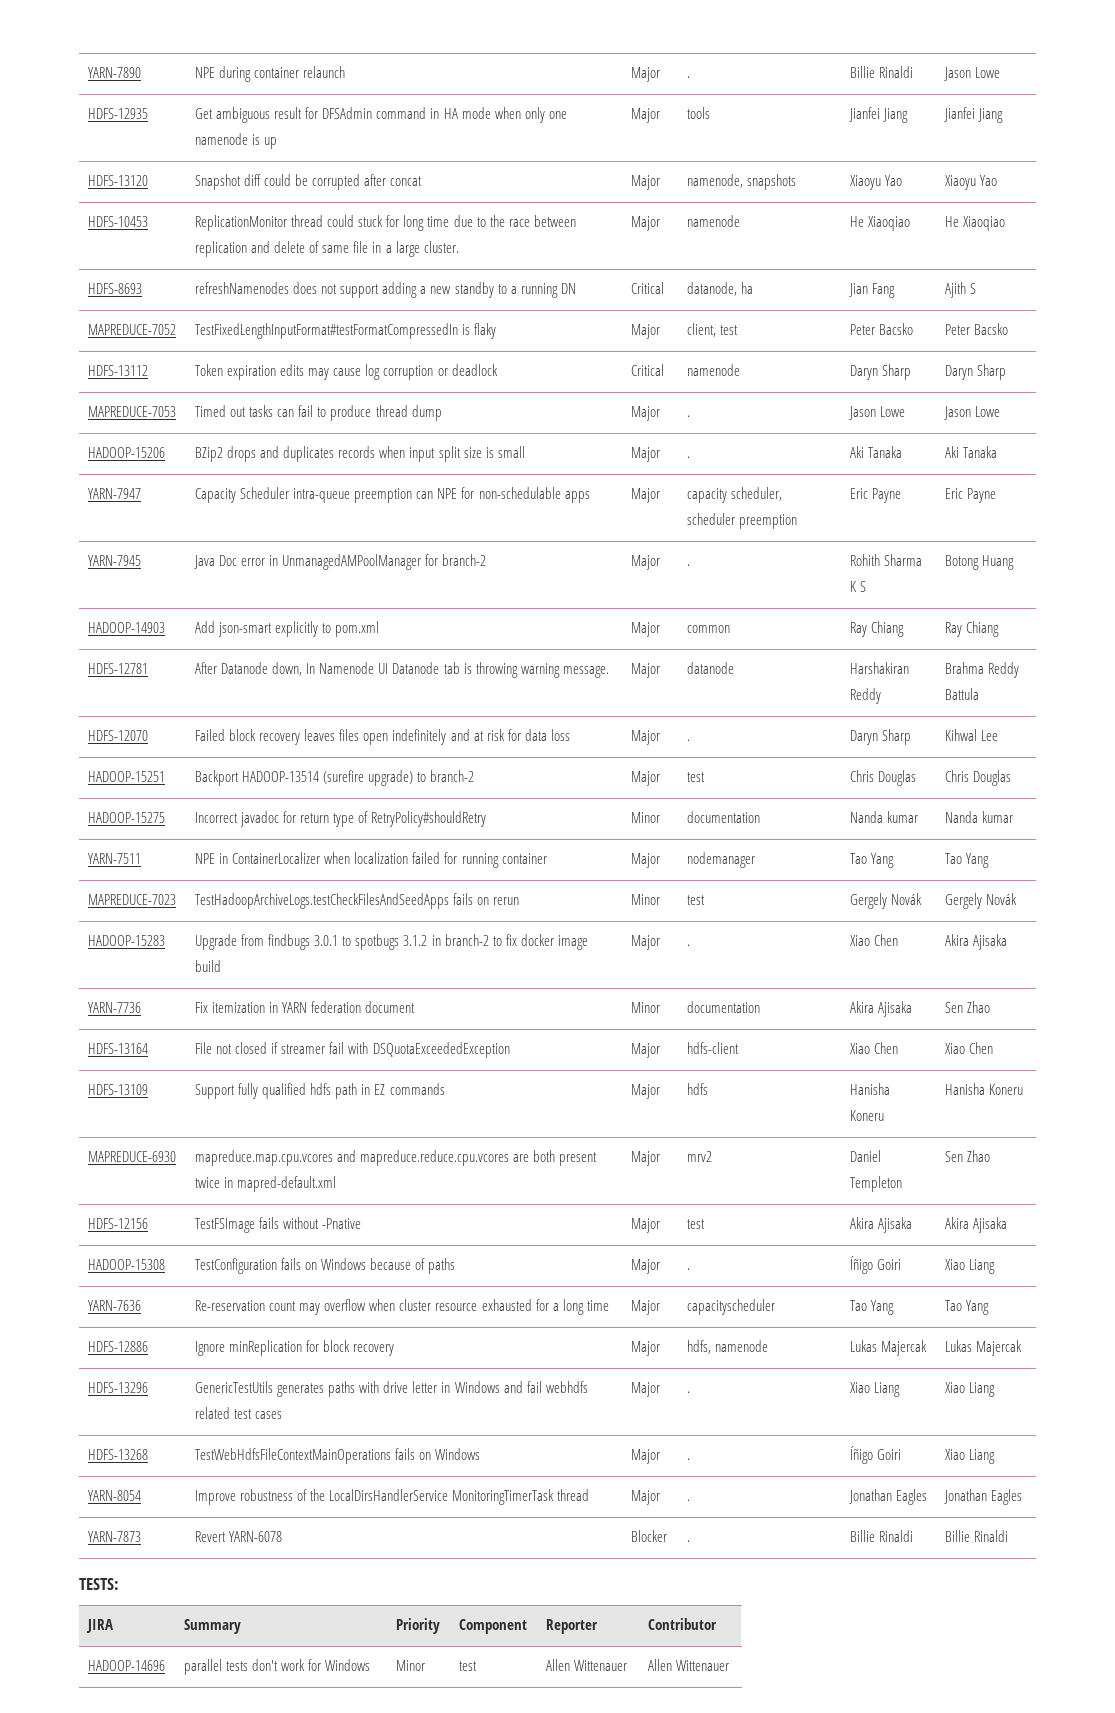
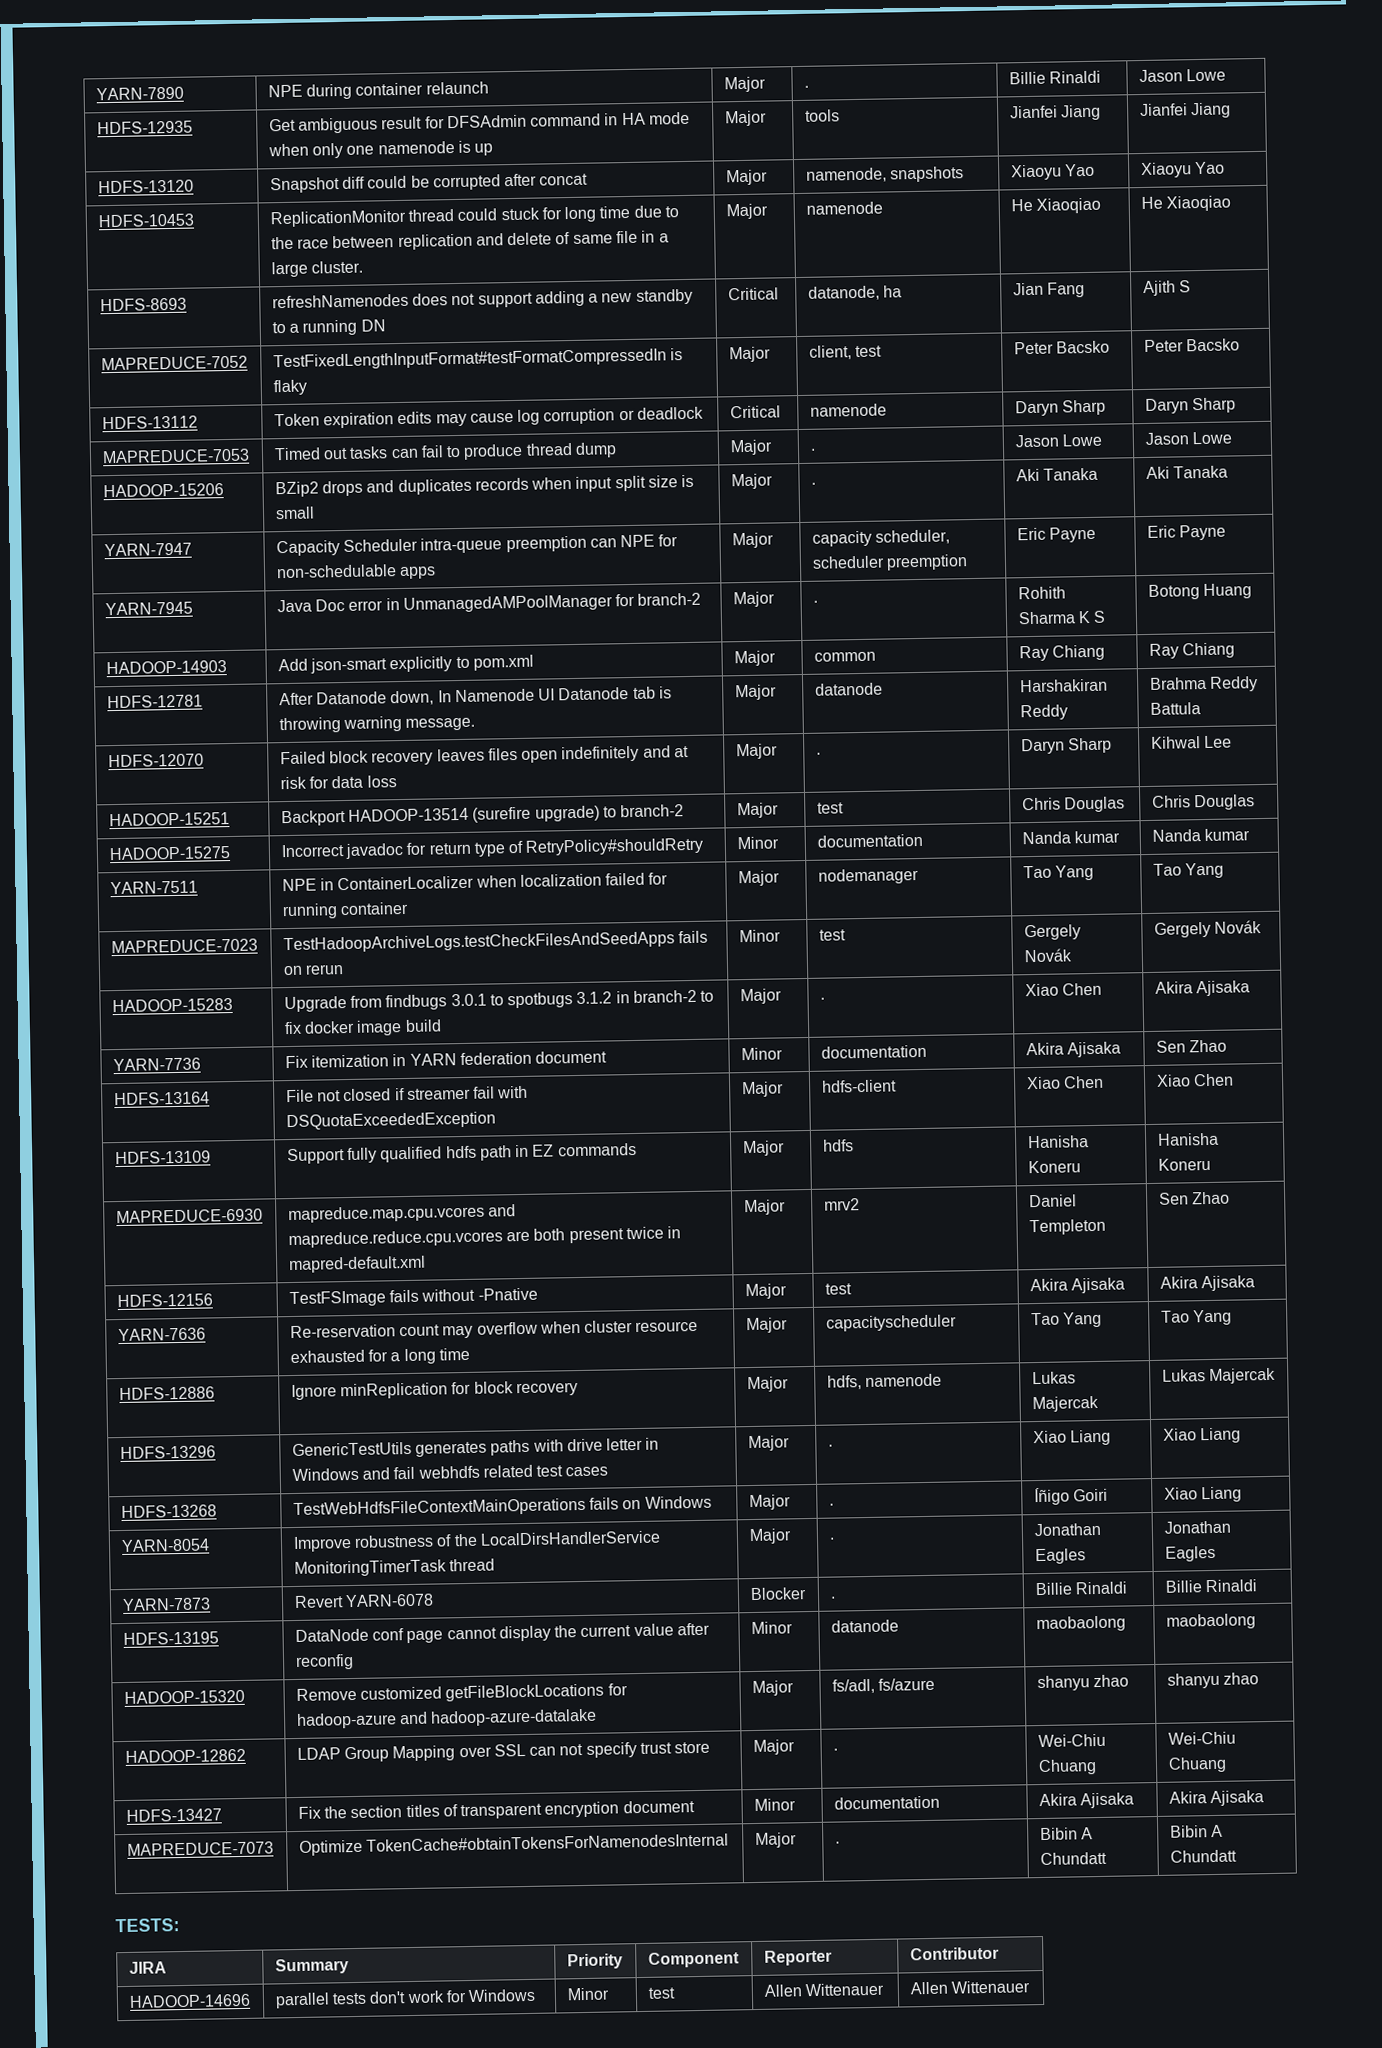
- HADOOP-15308 | TestConfiguration fails on Windows because of paths | Major | . | Íñigo Goiri | Xiao Liang
+ HDFS-13195 | DataNode conf page cannot display the current value after reconfig | Minor | datanode | maobaolong | maobaolong
+ HADOOP-15320 | Remove customized getFileBlockLocations for hadoop-azure and hadoop-azure-datalake | Major | fs/adl, fs/azure | shanyu zhao | shanyu zhao
+ HADOOP-12862 | LDAP Group Mapping over SSL can not specify trust store | Major | . | Wei-Chiu Chuang | Wei-Chiu Chuang
+ HDFS-13427 | Fix the section titles of transparent encryption document | Minor | documentation | Akira Ajisaka | Akira Ajisaka
+ MAPREDUCE-7073 | Optimize TokenCache#obtainTokensForNamenodesInternal | Major | . | Bibin A Chundatt | Bibin A Chundatt

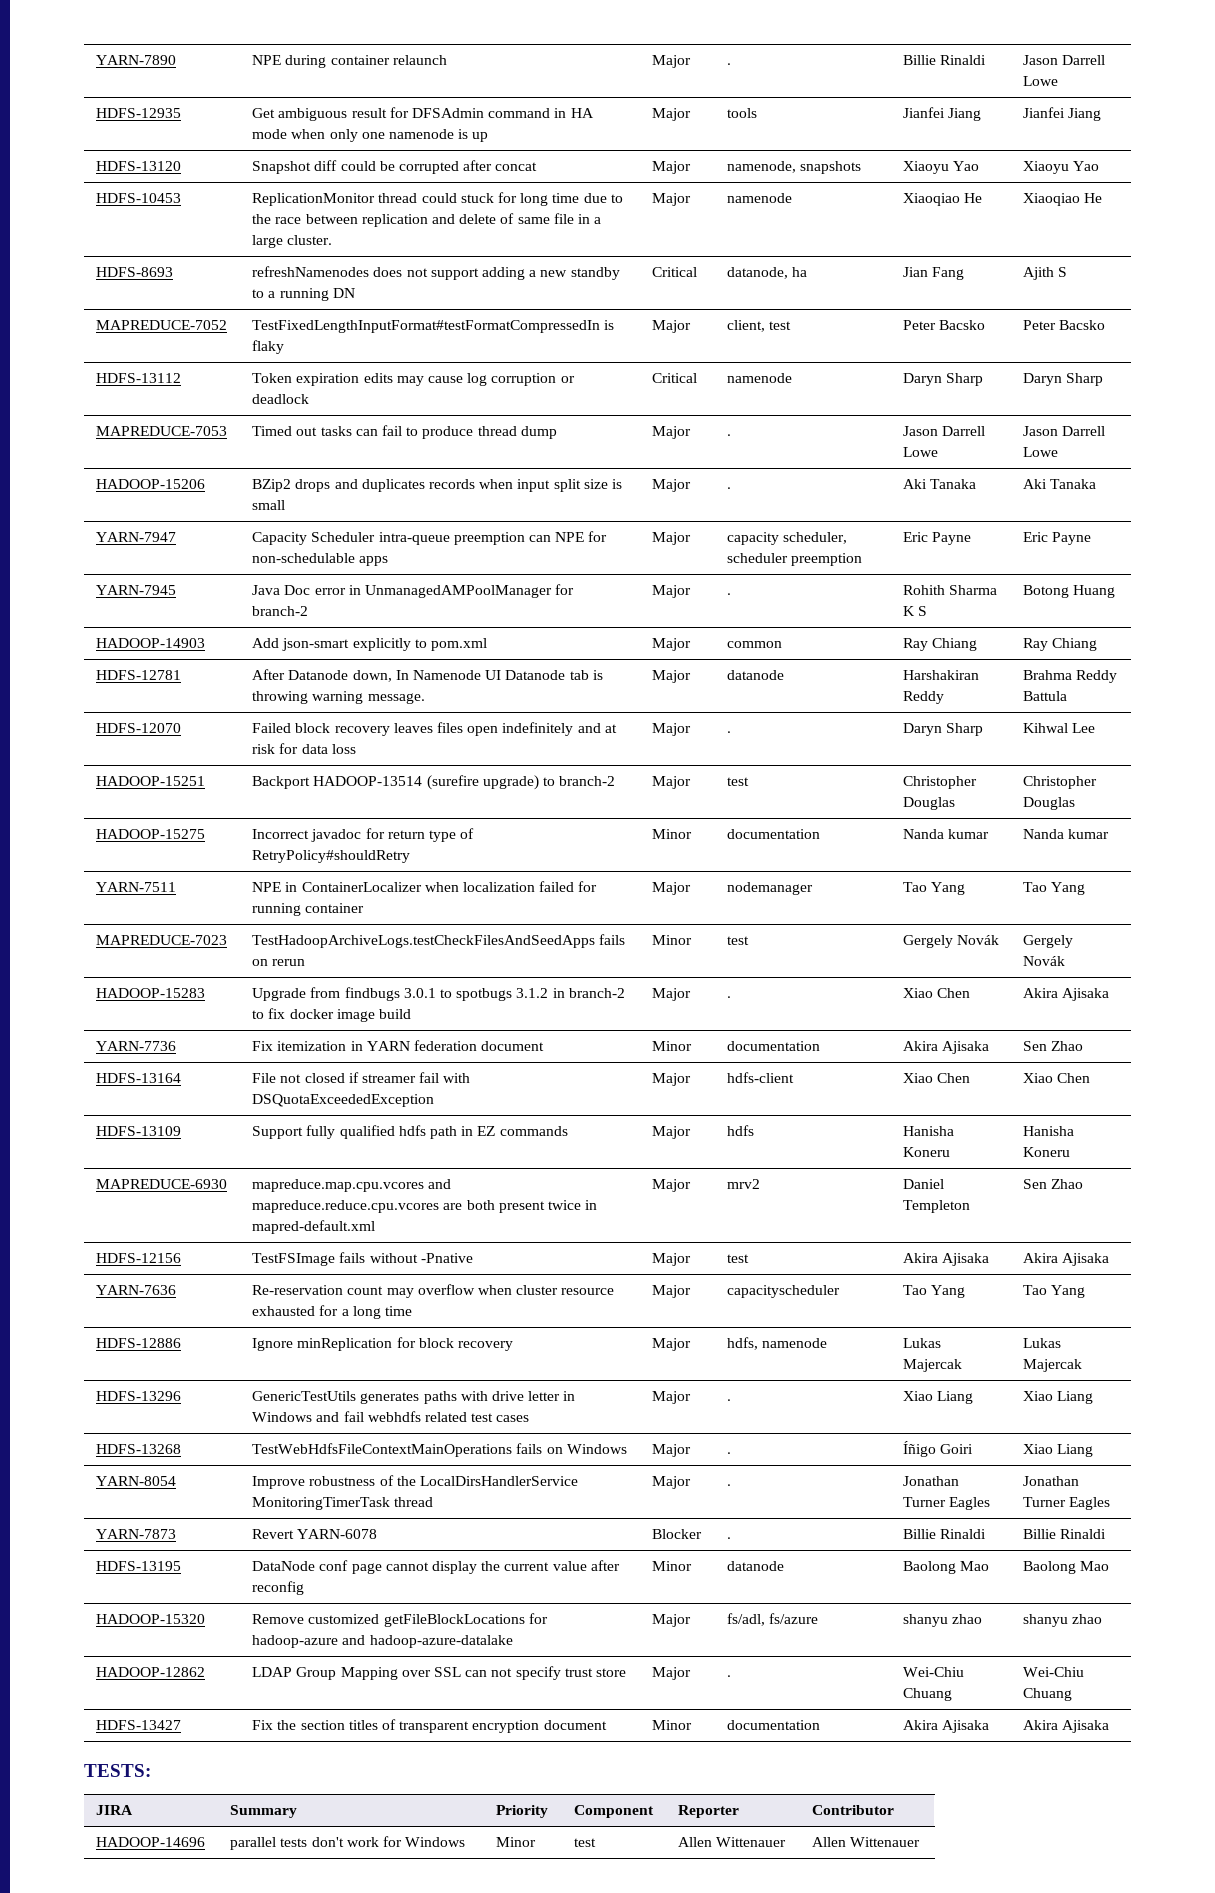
- YARN-7890 | NPE during container relaunch | Major | . | Billie Rinaldi | Jason Lowe
+ YARN-7890 | NPE during container relaunch | Major | . | Billie Rinaldi | Jason Darrell Lowe
- HDFS-10453 | ReplicationMonitor thread could stuck for long time due to the race between replication and delete of same file in a large cluster. | Major | namenode | He Xiaoqiao | He Xiaoqiao
+ HDFS-10453 | ReplicationMonitor thread could stuck for long time due to the race between replication and delete of same file in a large cluster. | Major | namenode | Xiaoqiao He | Xiaoqiao He
- MAPREDUCE-7053 | Timed out tasks can fail to produce thread dump | Major | . | Jason Lowe | Jason Lowe
+ MAPREDUCE-7053 | Timed out tasks can fail to produce thread dump | Major | . | Jason Darrell Lowe | Jason Darrell Lowe
- HADOOP-15251 | Backport HADOOP-13514 (surefire upgrade) to branch-2 | Major | test | Chris Douglas | Chris Douglas
+ HADOOP-15251 | Backport HADOOP-13514 (surefire upgrade) to branch-2 | Major | test | Christopher Douglas | Christopher Douglas
- YARN-8054 | Improve robustness of the LocalDirsHandlerService MonitoringTimerTask thread | Major | . | Jonathan Eagles | Jonathan Eagles
+ YARN-8054 | Improve robustness of the LocalDirsHandlerService MonitoringTimerTask thread | Major | . | Jonathan Turner Eagles | Jonathan Turner Eagles
- HDFS-13195 | DataNode conf page cannot display the current value after reconfig | Minor | datanode | maobaolong | maobaolong
+ HDFS-13195 | DataNode conf page cannot display the current value after reconfig | Minor | datanode | Baolong Mao | Baolong Mao
- MAPREDUCE-7073 | Optimize TokenCache#obtainTokensForNamenodesInternal | Major | . | Bibin A Chundatt | Bibin A Chundatt

